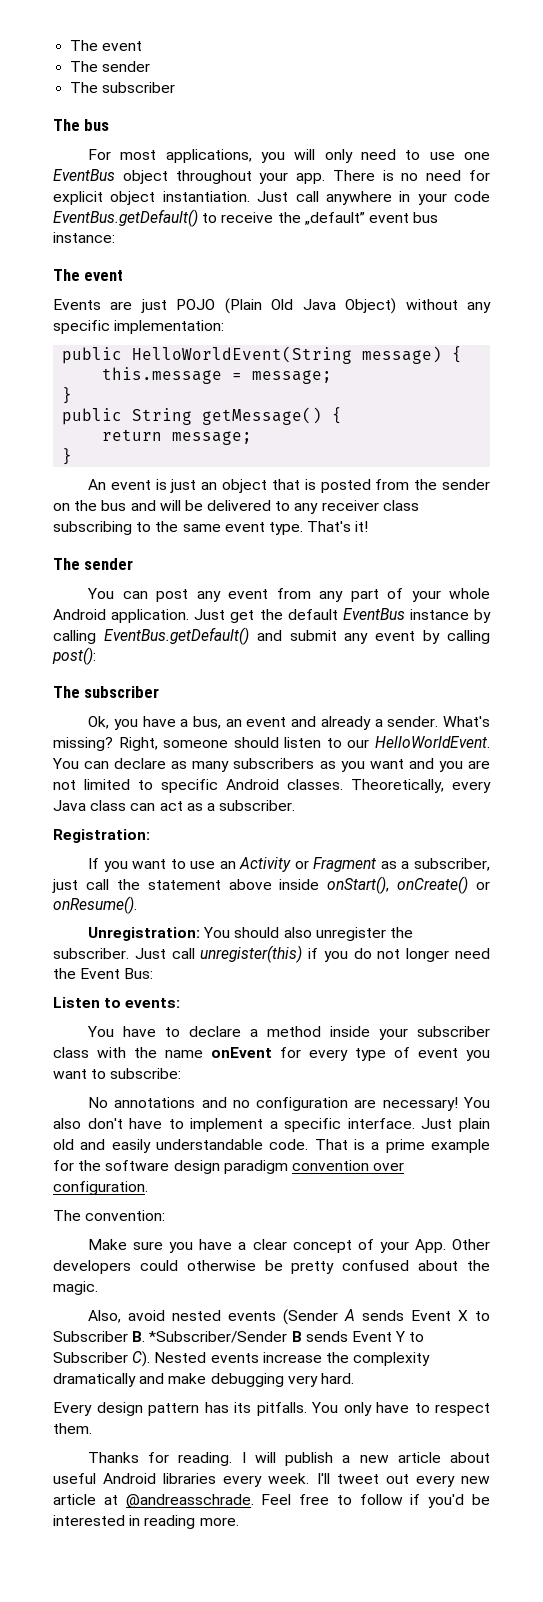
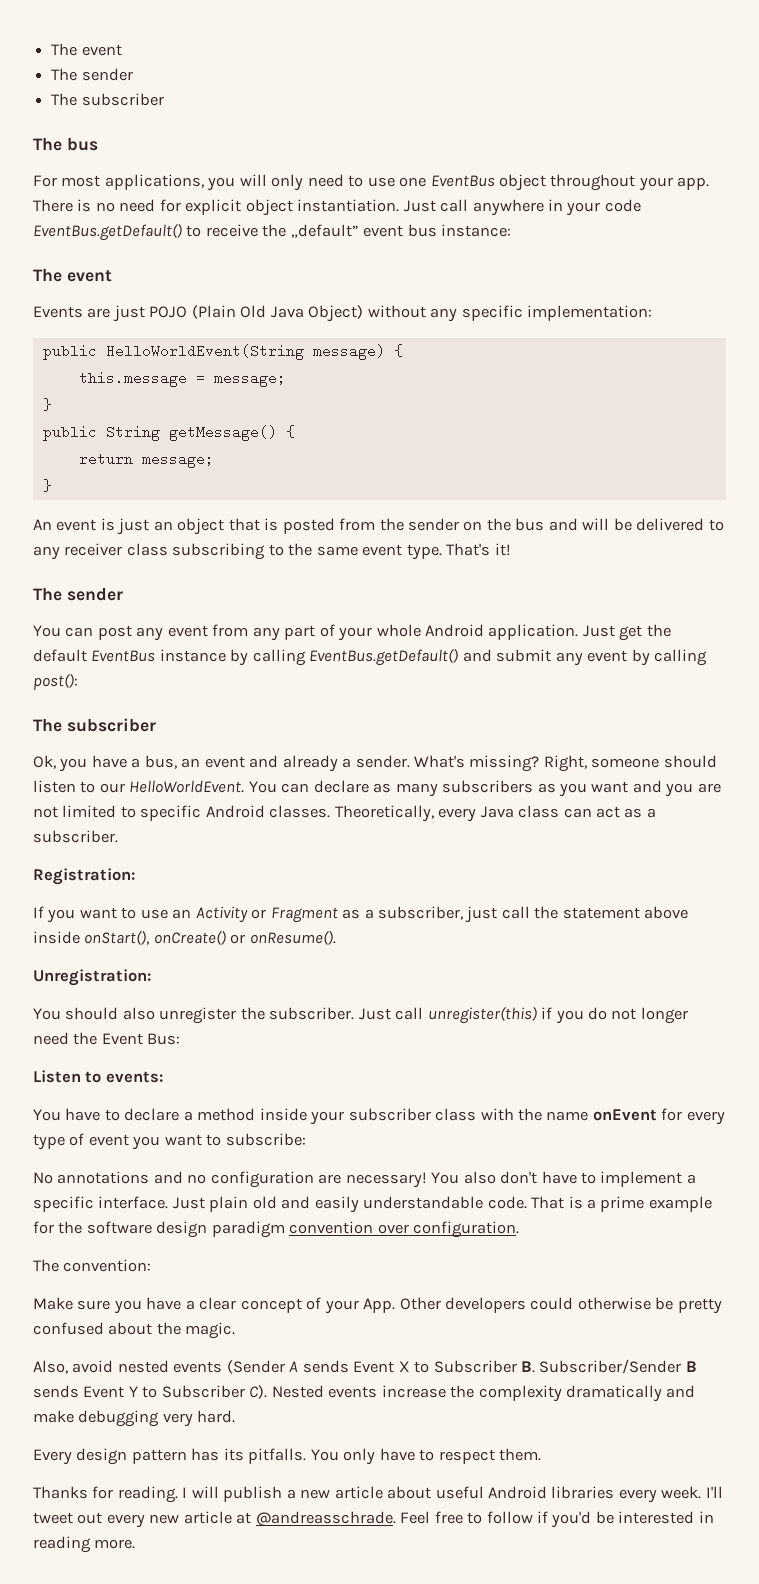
- Unregistration: You should also unregister the subscriber.
+ Unregistration:
+ You should also unregister the subscriber.
- Also, avoid nested events (Sender A sends Event X to Subscriber B. *Subscriber/Sender B sends Event Y to Subscriber C). Nested events increase the complexity dramatically and make debugging very hard.
+ Also, avoid nested events (Sender A sends Event X to Subscriber B. Subscriber/Sender B sends Event Y to Subscriber C). Nested events increase the complexity dramatically and make debugging very hard.

